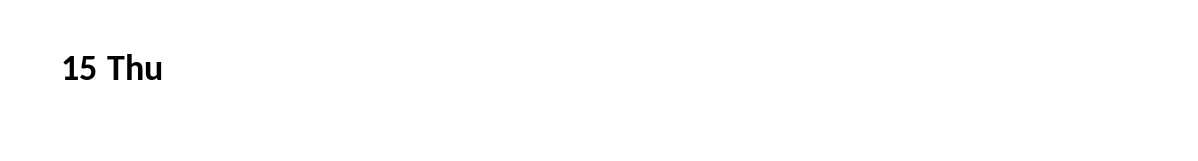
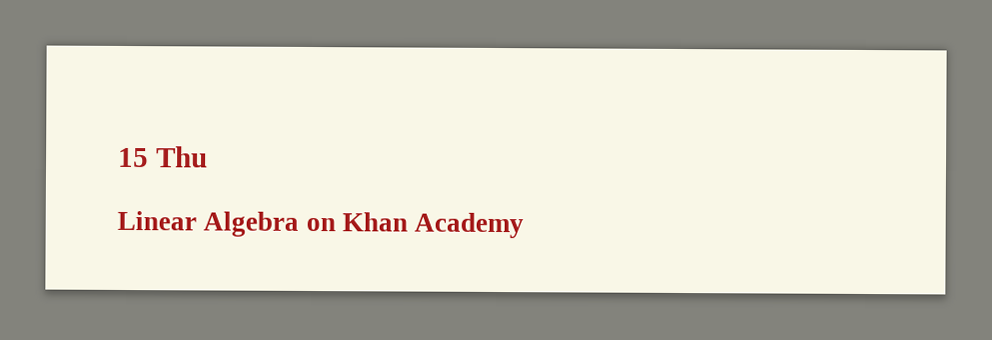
+ Linear Algebra on Khan Academy

